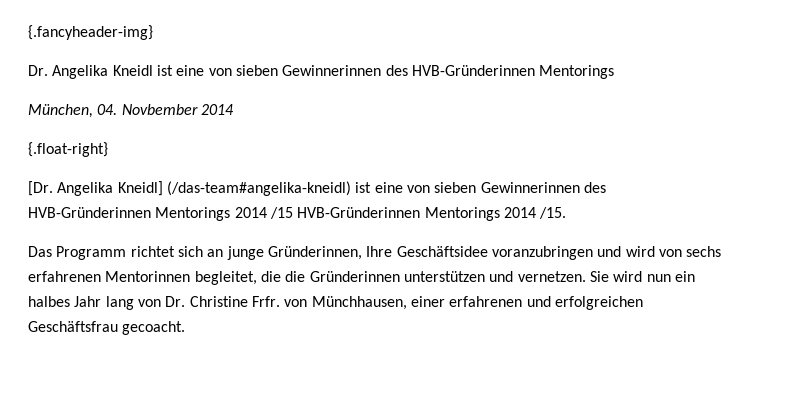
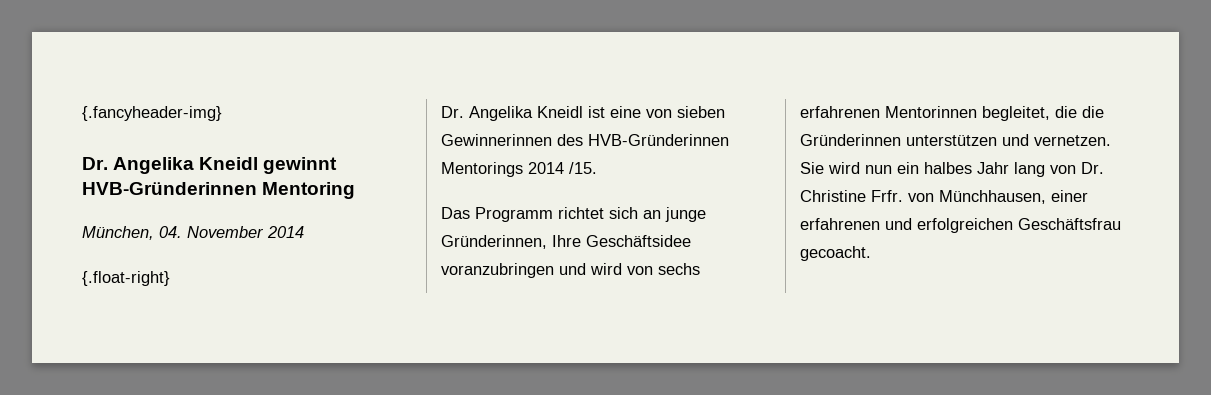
+ Dr. Angelika Kneidl gewinnt HVB-Gründerinnen Mentoring
+ München, 04. November 2014
+ {.float-right}
- Dr. Angelika Kneidl ist eine von sieben Gewinnerinnen des HVB-Gründerinnen Mentorings
- München, 04. Novbember 2014
- {.float-right}
- [Dr. Angelika Kneidl] (/das-team#angelika-kneidl) ist eine von sieben Gewinnerinnen des HVB-Gründerinnen Mentorings 2014 /15 HVB-Gründerinnen Mentorings 2014 /15.
+ Dr. Angelika Kneidl ist eine von sieben Gewinnerinnen des HVB-Gründerinnen Mentorings 2014 /15.

